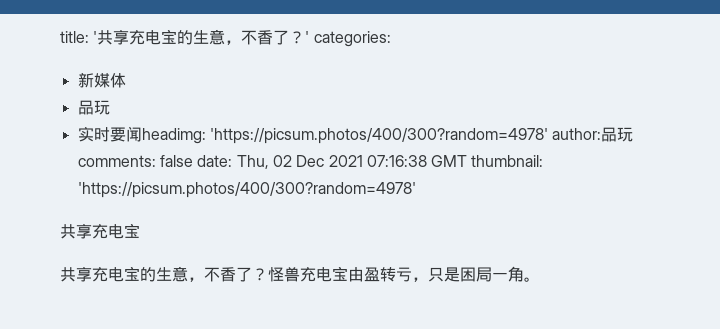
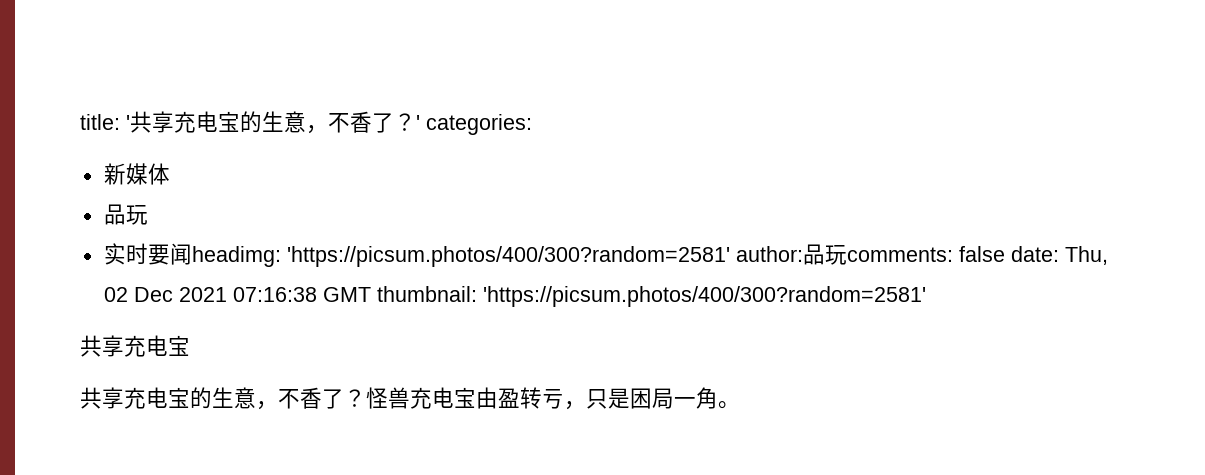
- 实时要闻headimg: 'https://picsum.photos/400/300?random=4978' author:品玩comments: false date: Thu, 02 Dec 2021 07:16:38 GMT thumbnail: 'https://picsum.photos/400/300?random=4978'
+ 实时要闻headimg: 'https://picsum.photos/400/300?random=2581' author:品玩comments: false date: Thu, 02 Dec 2021 07:16:38 GMT thumbnail: 'https://picsum.photos/400/300?random=2581'

